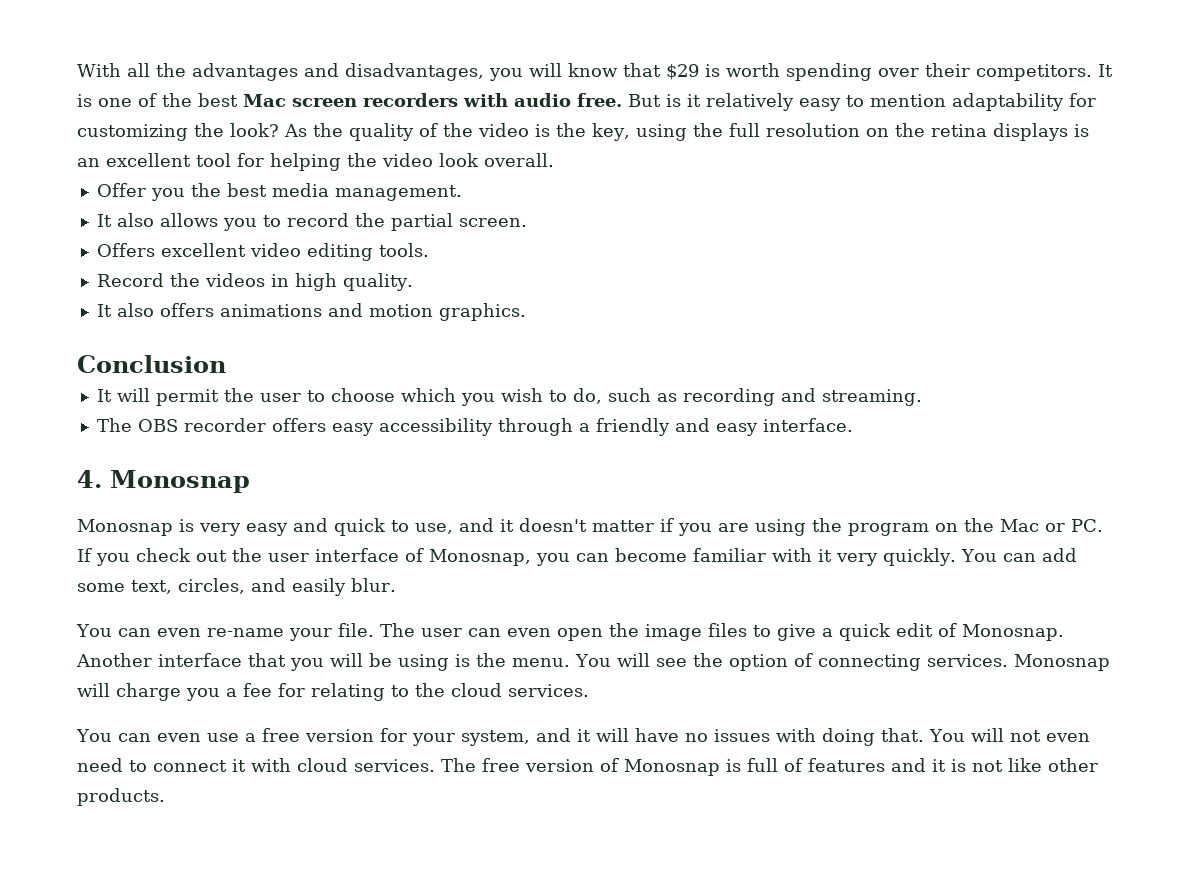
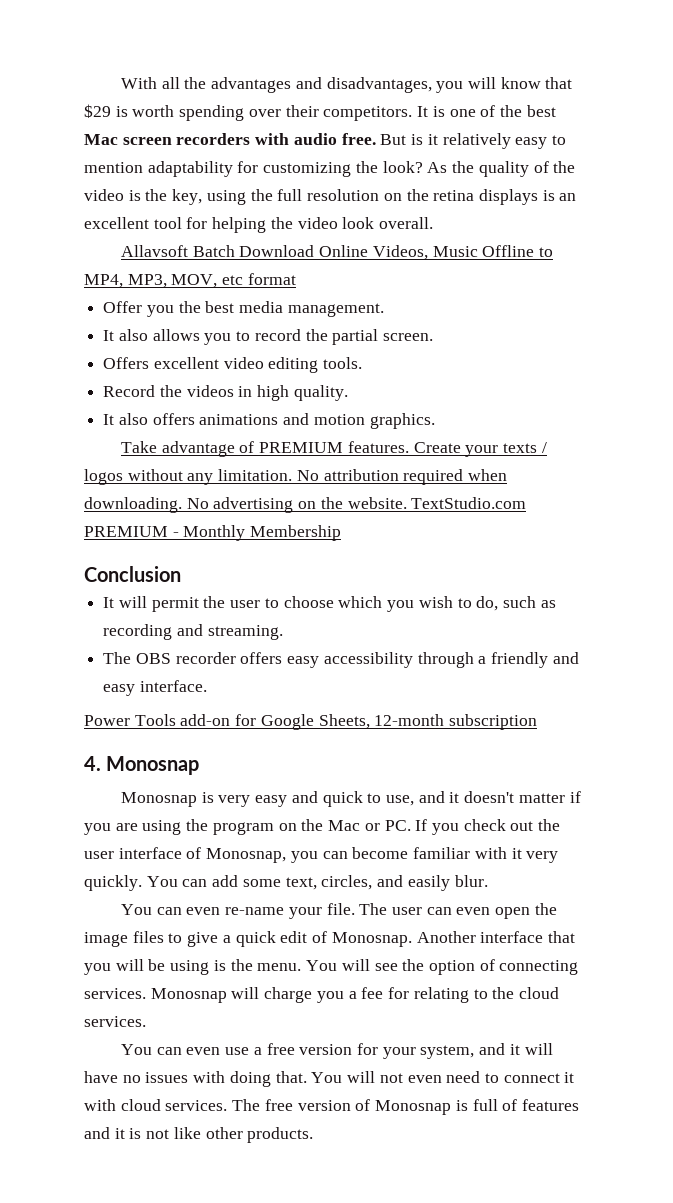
+ Allavsoft Batch Download Online Videos, Music Offline to MP4, MP3, MOV, etc format
+ Take advantage of PREMIUM features. Create your texts / logos without any limitation. No attribution required when downloading. No advertising on the website. TextStudio.com PREMIUM - Monthly Membership
+ Power Tools add-on for Google Sheets, 12-month subscription

